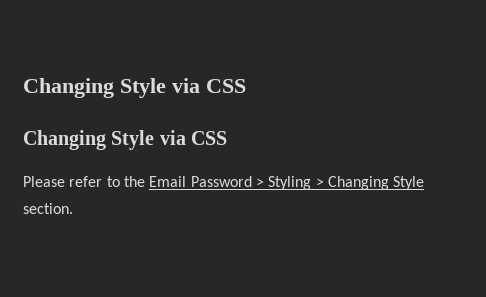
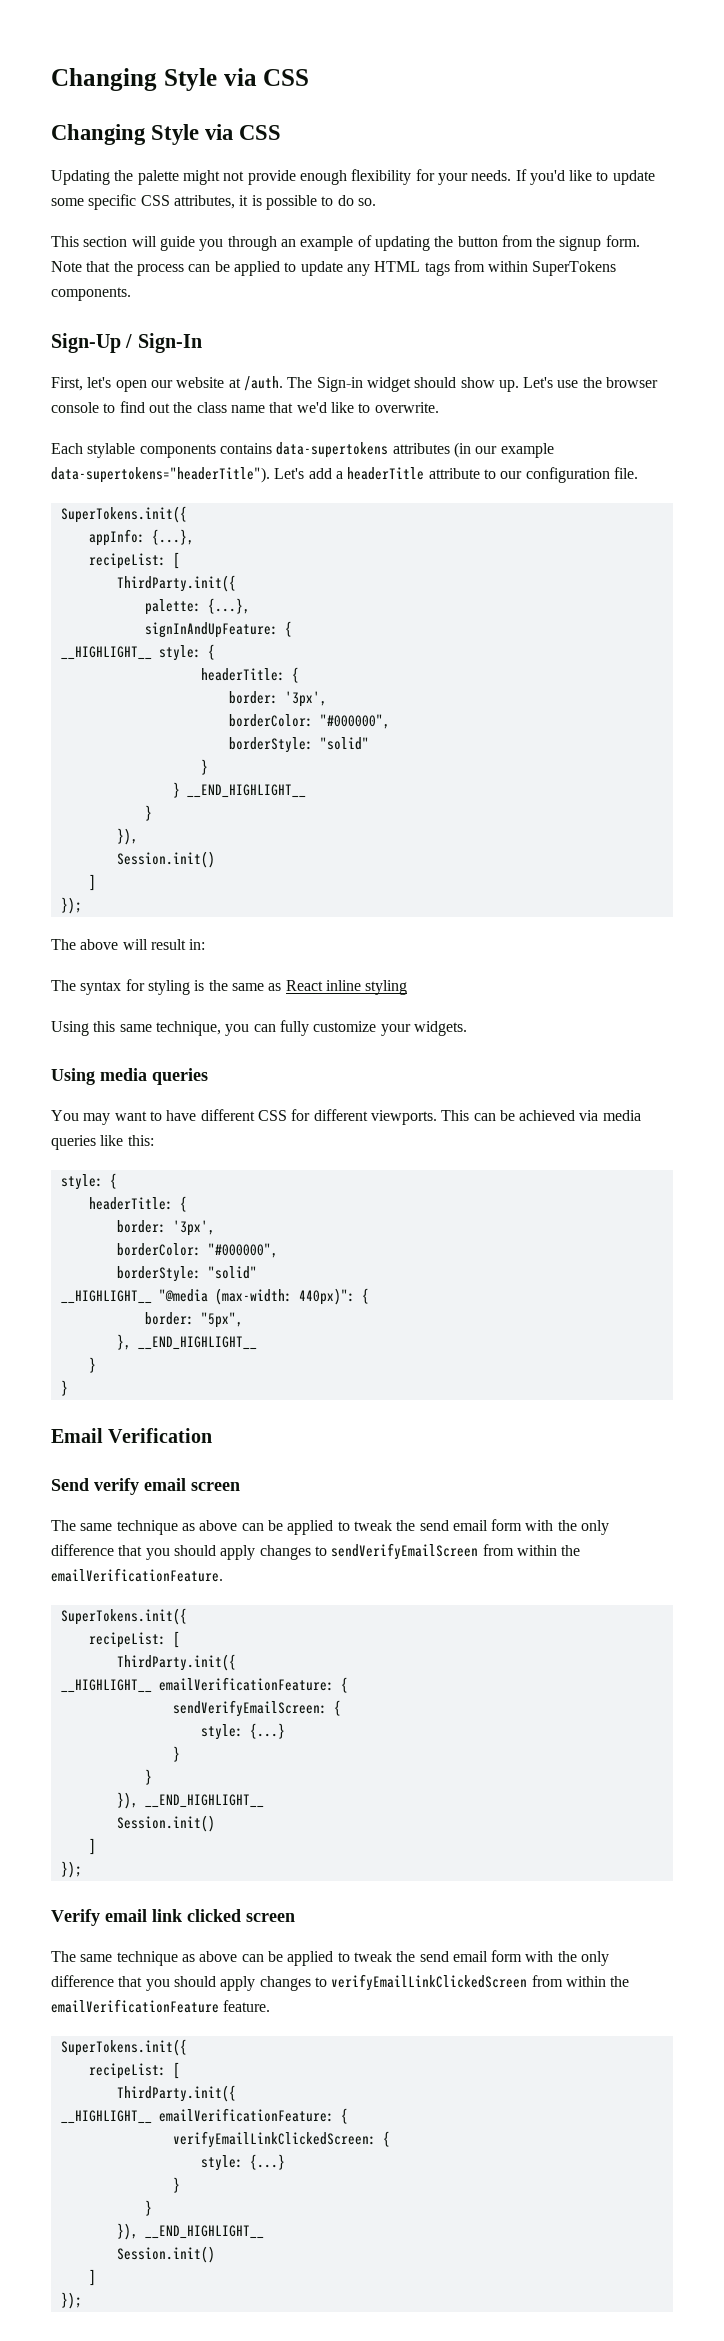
- Please refer to the Email Password > Styling > Changing Style section.
+ Updating the palette might not provide enough flexibility for your needs. If you'd like to update some specific CSS attributes, it is possible to do so.
+ This section will guide you through an example of updating the button from the signup form. Note that the process can be applied to update any HTML tags from within SuperTokens components.
+ Sign-Up / Sign-In
+ First, let's open our website at /auth. The Sign-in widget should show up. Let's use the browser console to find out the class name that we'd like to overwrite.
+ Each stylable components contains data-supertokens attributes (in our example data-supertokens="headerTitle"). Let's add a headerTitle attribute to our configuration file.
+ SuperTokens.init({
+ appInfo: {...},
+ recipeList: [
+ ThirdParty.init({
+ palette: {...},
+ signInAndUpFeature: {
+ __HIGHLIGHT__ style: {
+ headerTitle: {
+ border: '3px',
+ borderColor: "#000000",
+ borderStyle: "solid"
+ }
+ } __END_HIGHLIGHT__
+ }
+ }),
+ Session.init()
+ ]
+ });
+ The above will result in:
+ The syntax for styling is the same as React inline styling
+ Using this same technique, you can fully customize your widgets.
+ Using media queries
+ You may want to have different CSS for different viewports. This can be achieved via media queries like this:
+ style: {
+ headerTitle: {
+ border: '3px',
+ borderColor: "#000000",
+ borderStyle: "solid"
+ __HIGHLIGHT__ "@media (max-width: 440px)": {
+ border: "5px",
+ }, __END_HIGHLIGHT__
+ }
+ }
+ Email Verification
+ Send verify email screen
+ The same technique as above can be applied to tweak the send email form with the only difference that you should apply changes to sendVerifyEmailScreen from within the emailVerificationFeature.
+ SuperTokens.init({
+ recipeList: [
+ ThirdParty.init({
+ __HIGHLIGHT__ emailVerificationFeature: {
+ sendVerifyEmailScreen: {
+ style: {...}
+ }
+ }
+ }), __END_HIGHLIGHT__
+ Session.init()
+ ]
+ });
+ Verify email link clicked screen
+ The same technique as above can be applied to tweak the send email form with the only difference that you should apply changes to verifyEmailLinkClickedScreen from within the emailVerificationFeature feature.
+ SuperTokens.init({
+ recipeList: [
+ ThirdParty.init({
+ __HIGHLIGHT__ emailVerificationFeature: {
+ verifyEmailLinkClickedScreen: {
+ style: {...}
+ }
+ }
+ }), __END_HIGHLIGHT__
+ Session.init()
+ ]
+ });

